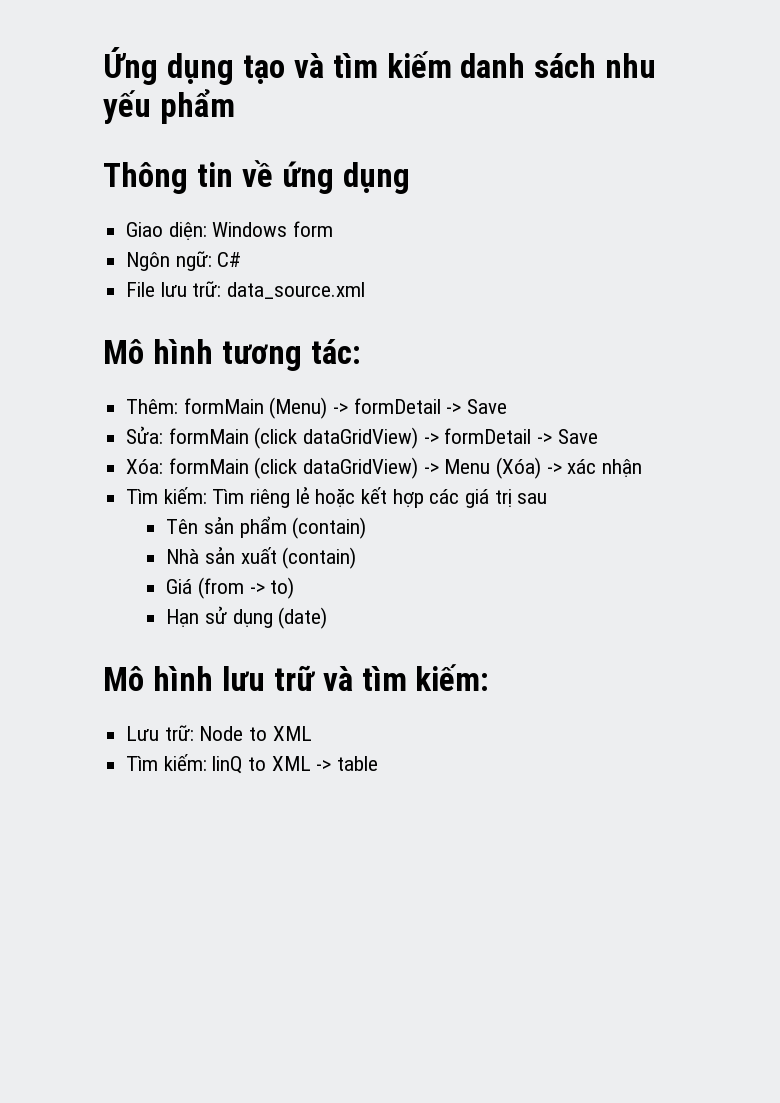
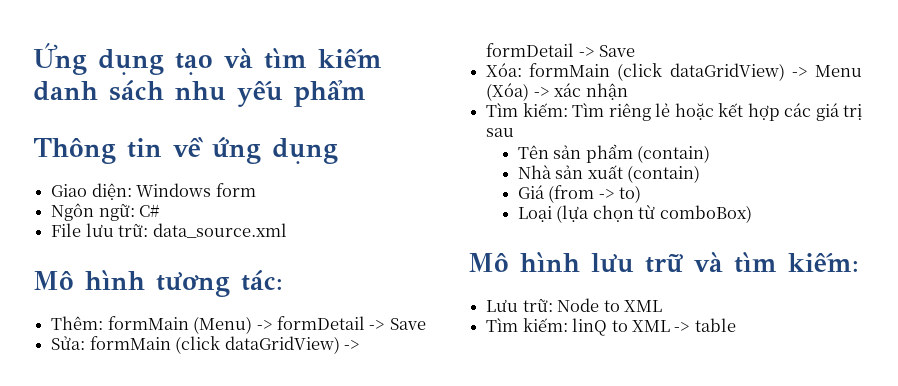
- Hạn sử dụng (date)
+ Loại (lựa chọn từ comboBox)

